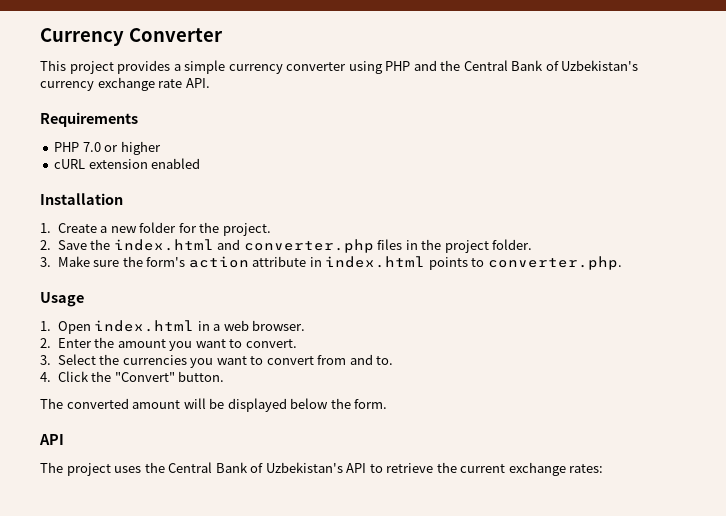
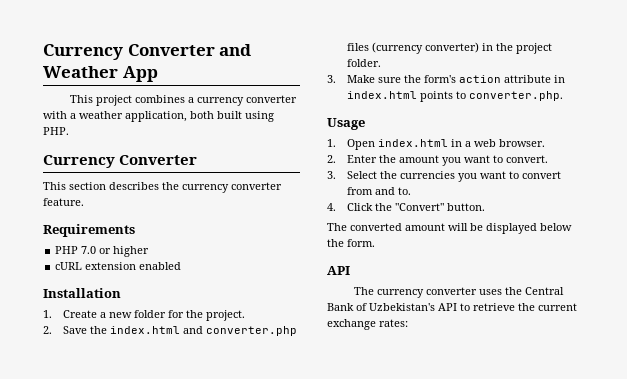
+ Currency Converter and Weather App
+ This project combines a currency converter with a weather application, both built using PHP.
  Currency Converter
- This project provides a simple currency converter using PHP and the Central Bank of Uzbekistan's currency exchange rate API.
+ This section describes the currency converter feature.
- 2. Save the index.html and converter.php files in the project folder.
+ 2. Save the index.html and converter.php files (currency converter) in the project folder.
- The project uses the Central Bank of Uzbekistan's API to retrieve the current exchange rates:
+ The currency converter uses the Central Bank of Uzbekistan's API to retrieve the current exchange rates:

